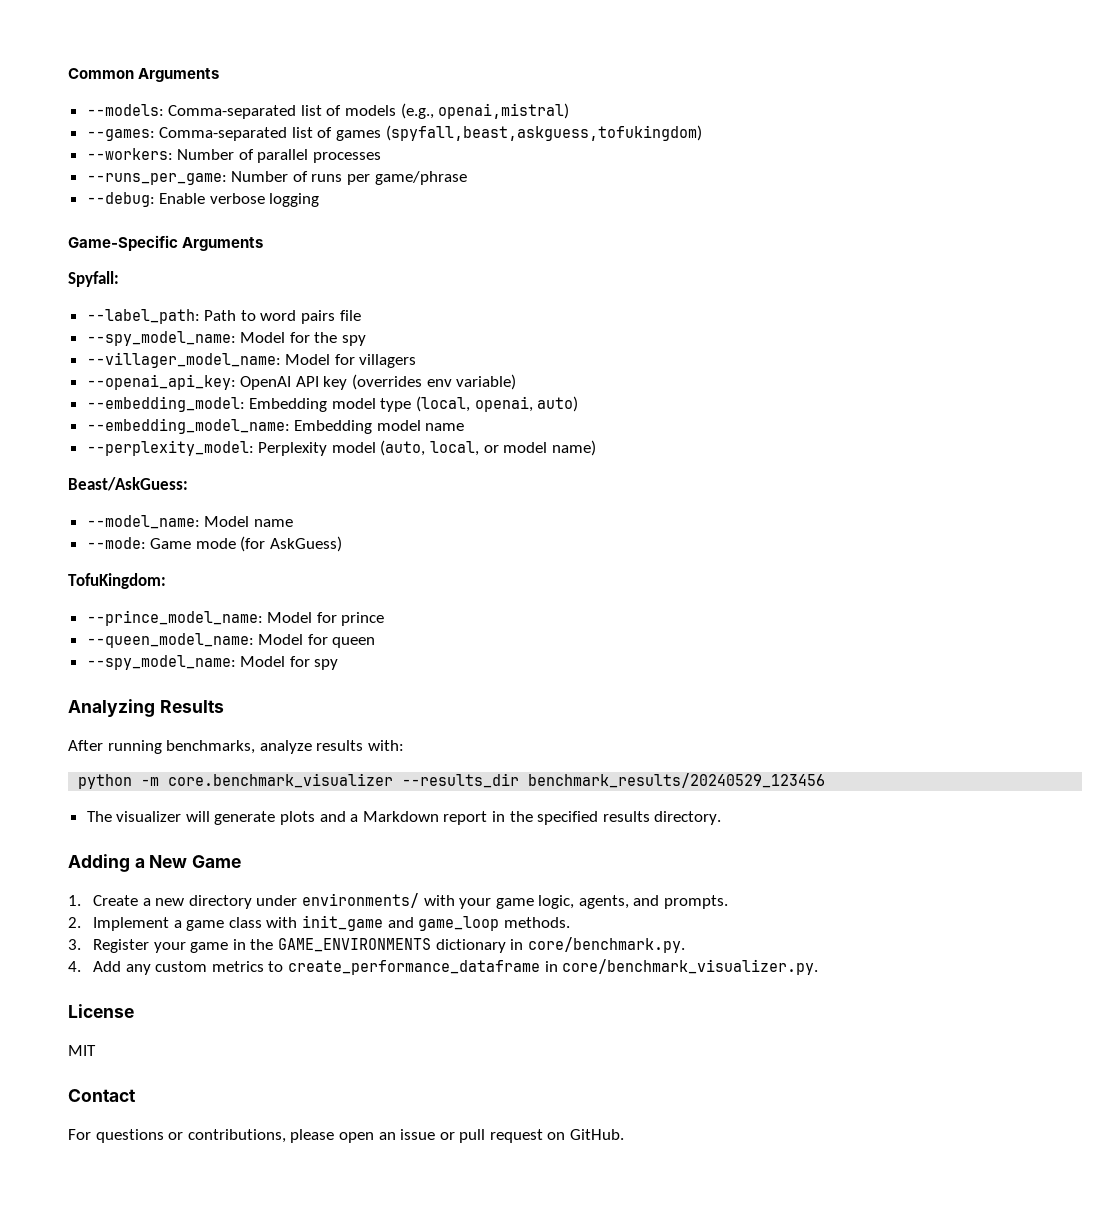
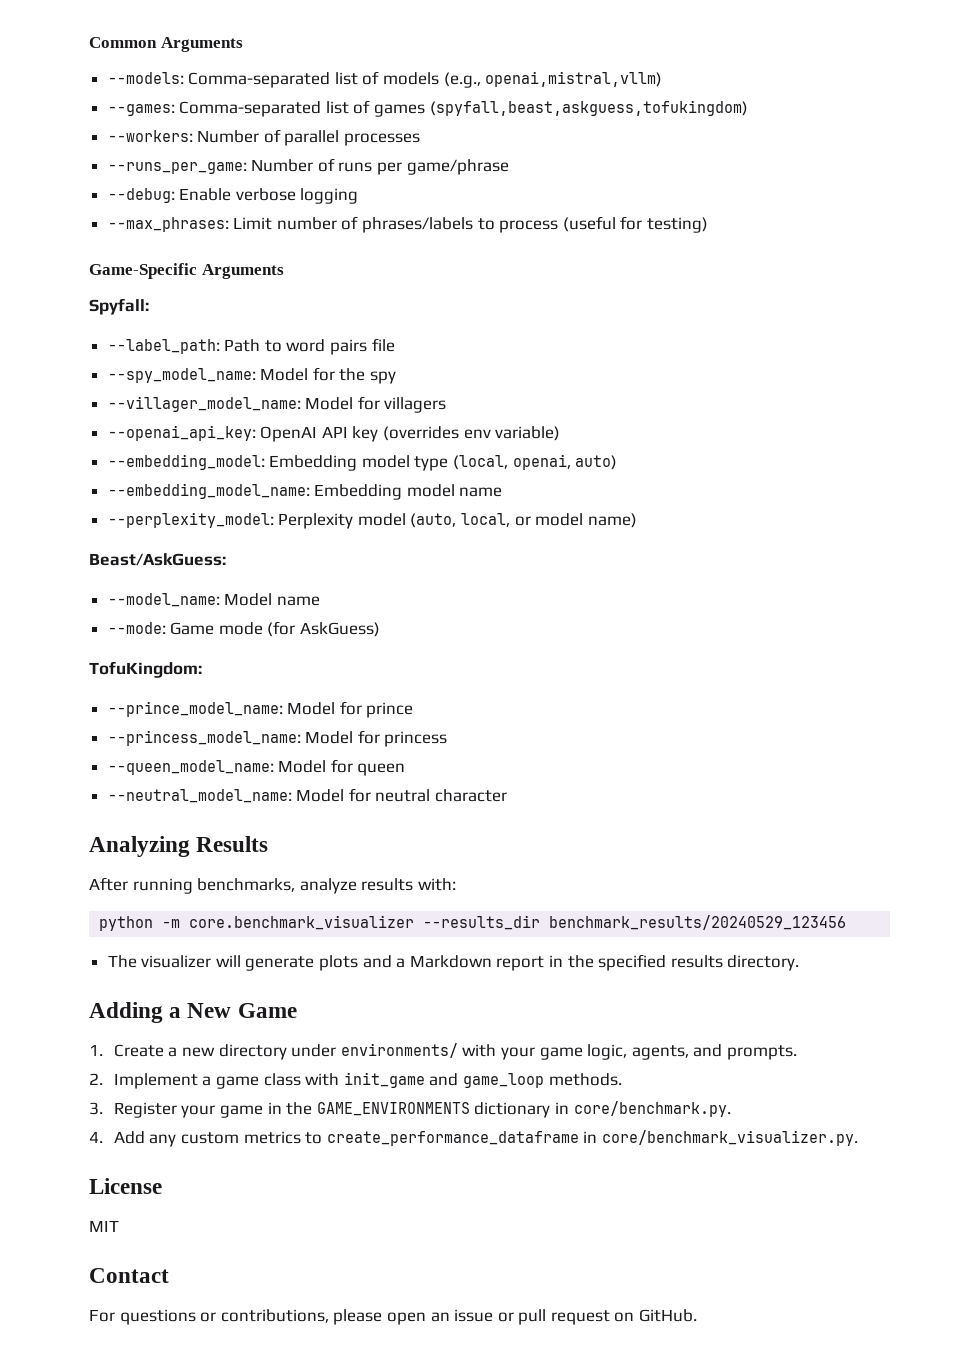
- --models: Comma-separated list of models (e.g., openai,mistral)
+ --models: Comma-separated list of models (e.g., openai,mistral,vllm)
+ --max_phrases: Limit number of phrases/labels to process (useful for testing)
+ --princess_model_name: Model for princess
- --spy_model_name: Model for spy
+ --neutral_model_name: Model for neutral character

